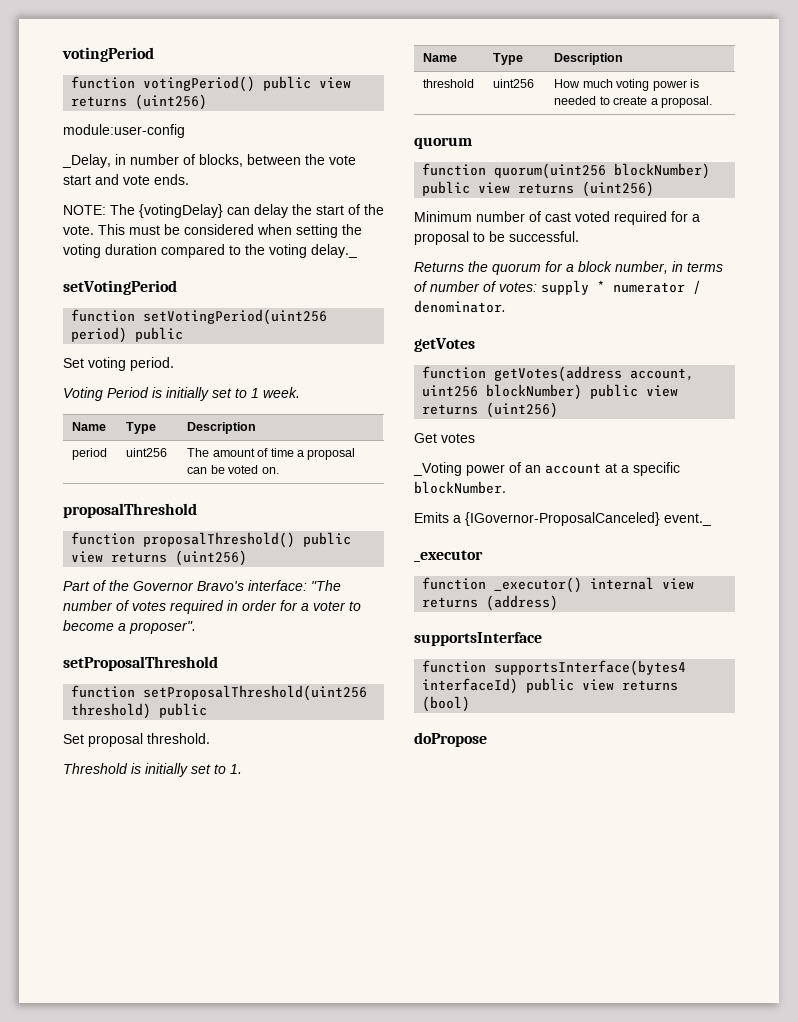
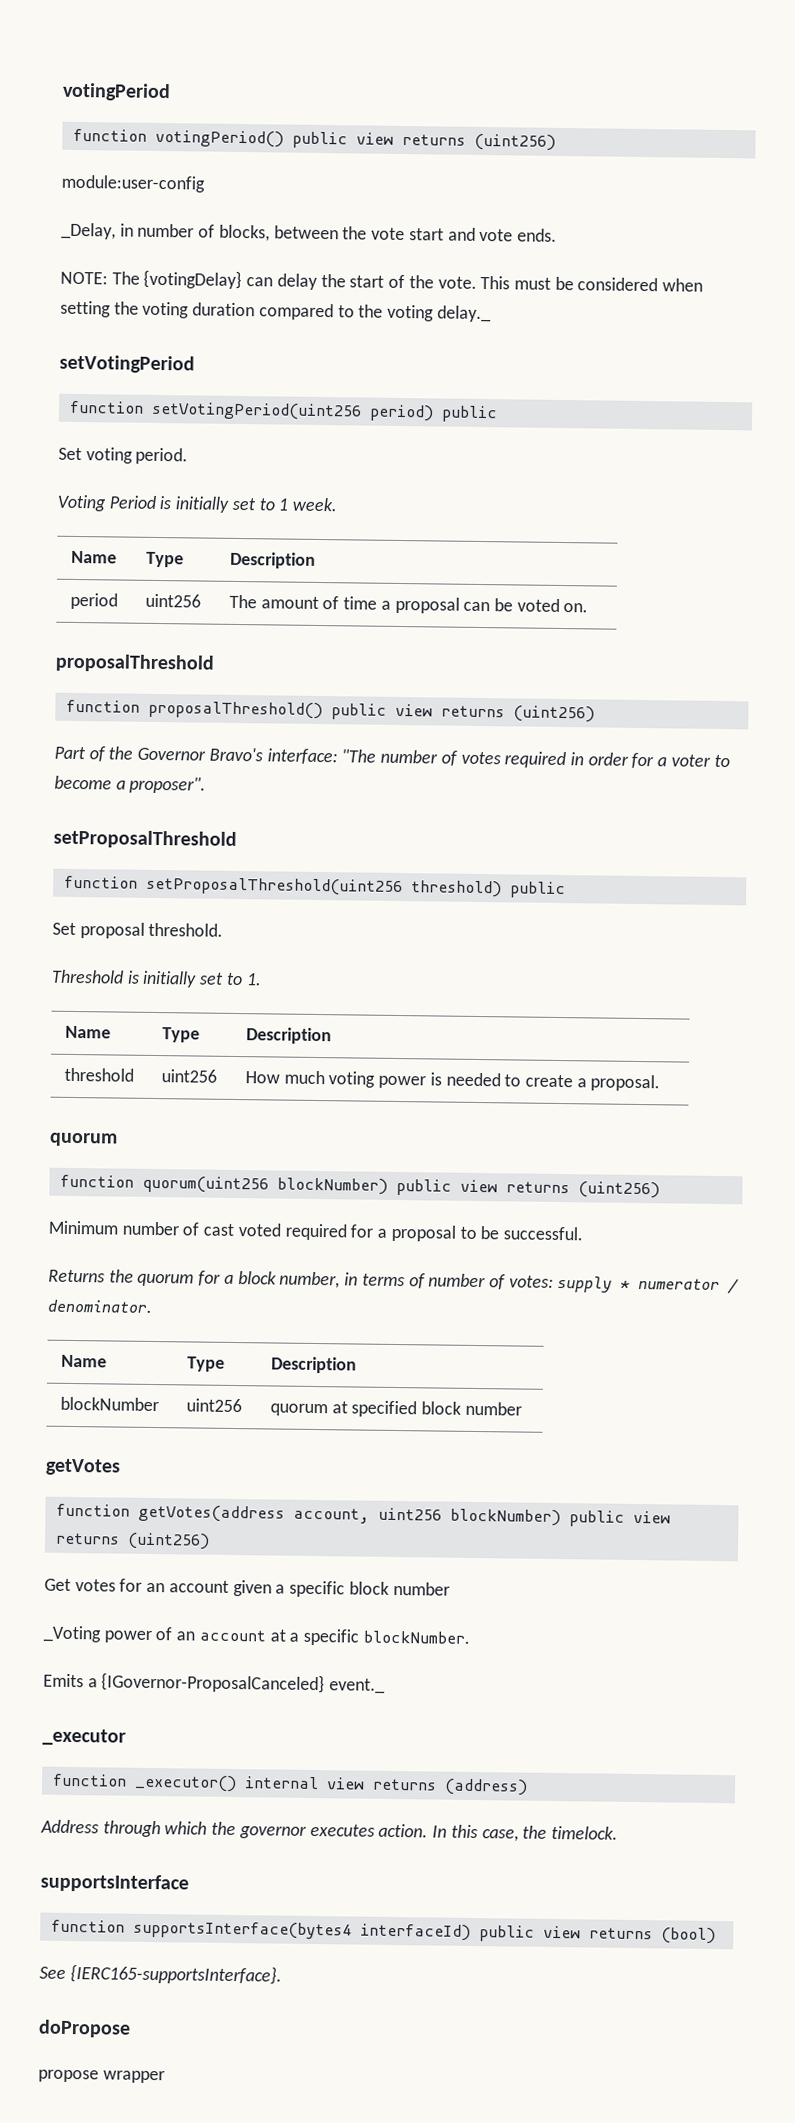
  Returns the quorum for a block number, in terms of number of votes: supply * numerator / denominator.
+ Name | Type | Description
+ blockNumber | uint256 | quorum at specified block number
- Get votes
+ Get votes for an account given a specific block number
+ Address through which the governor executes action. In this case, the timelock.
+ See {IERC165-supportsInterface}.
+ propose wrapper

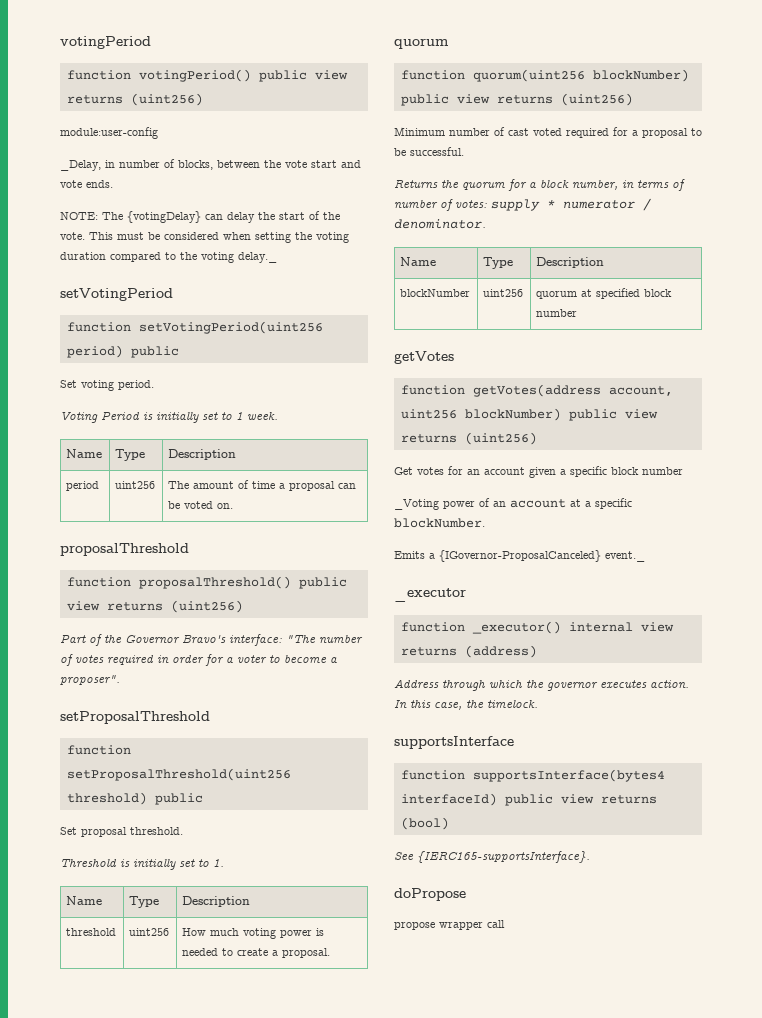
- propose wrapper
+ propose wrapper call

